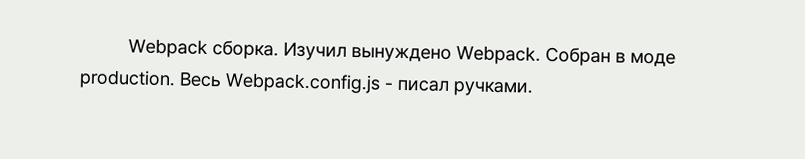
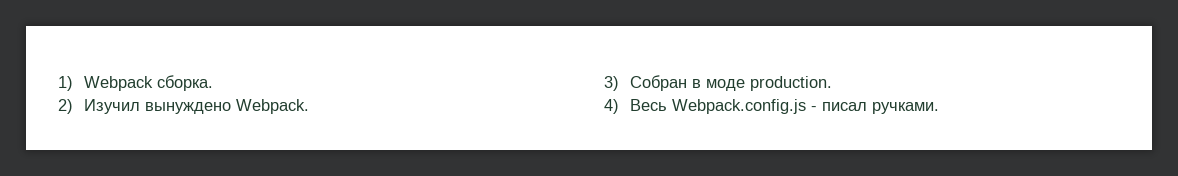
- Webpack сборка. Изучил вынуждено Webpack. Собран в моде production. Весь Webpack.config.js - писал ручками.
+ 1) Webpack сборка.
+ 2) Изучил вынуждено Webpack.
+ 3) Собран в моде production.
+ 4) Весь Webpack.config.js - писал ручками.

